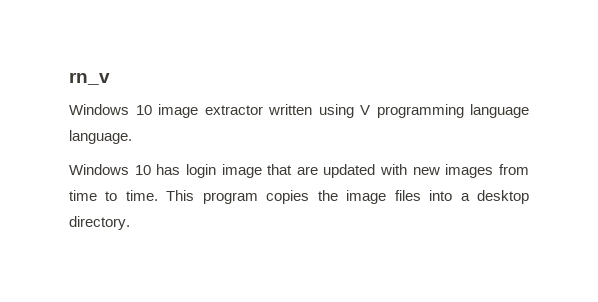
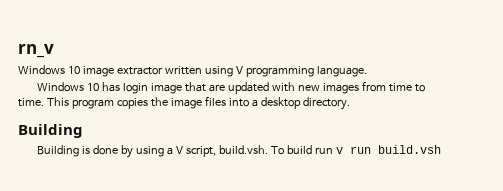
- Windows 10 image extractor written using V programming language language.
+ Windows 10 image extractor written using V programming language.
  This program copies the image files into a desktop directory.
+ Building
+ Building is done by using a V script, build.vsh. To build run v run build.vsh

